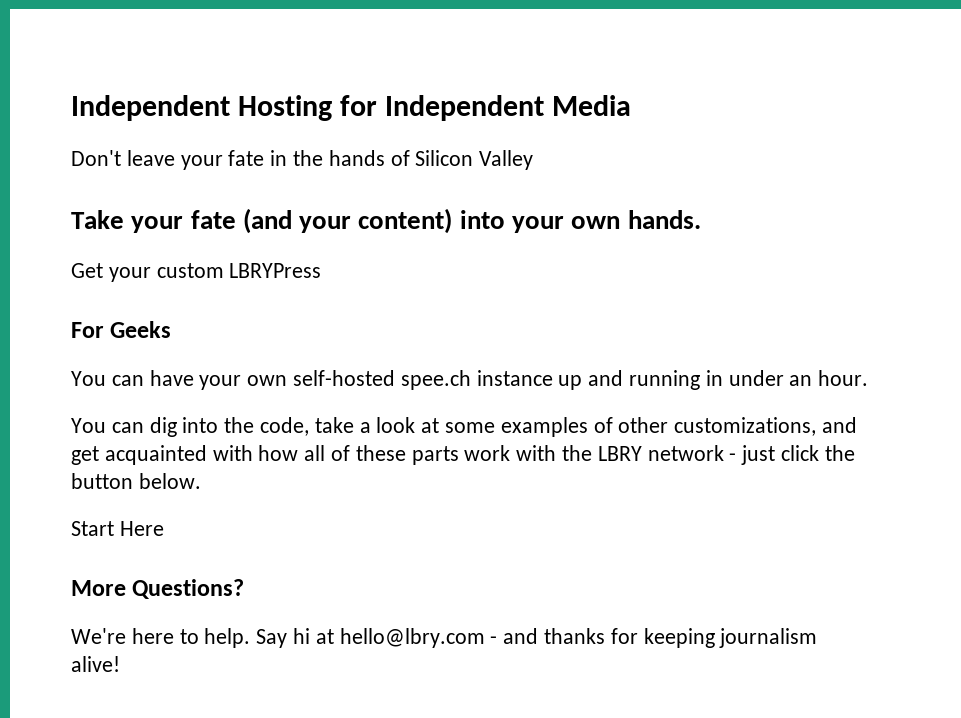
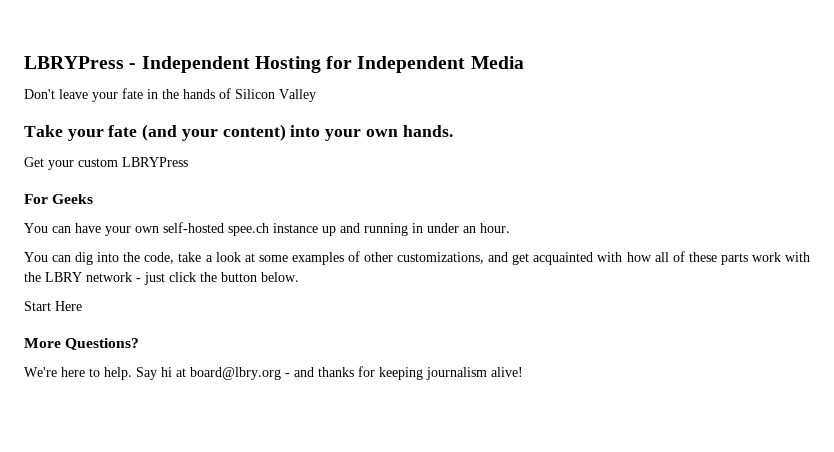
- Independent Hosting for Independent Media
+ LBRYPress - Independent Hosting for Independent Media
- Say hi at hello@lbry.com - and thanks for keeping journalism alive!
+ Say hi at board@lbry.org - and thanks for keeping journalism alive!

